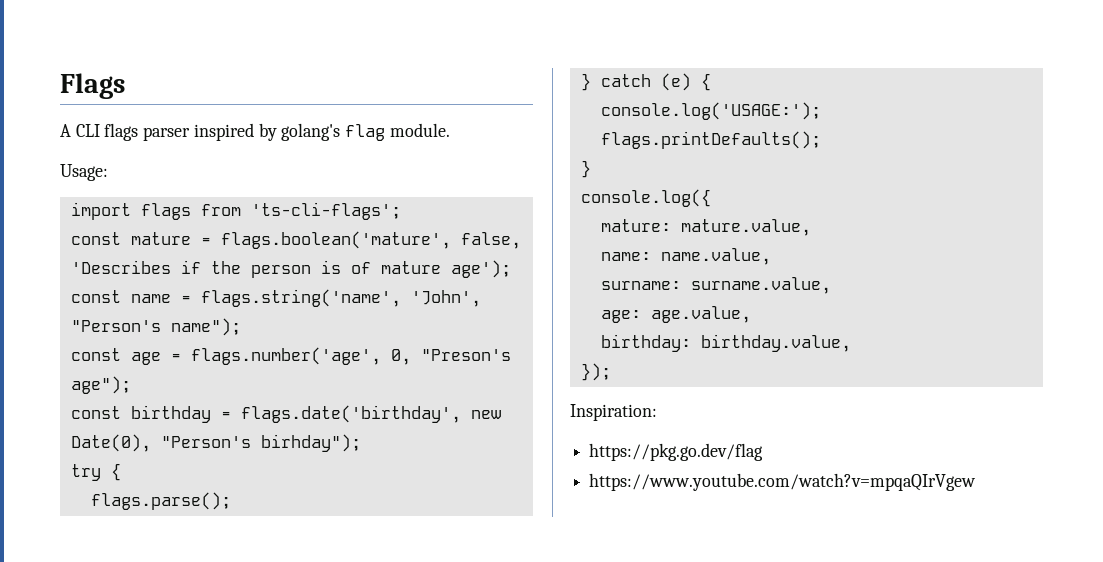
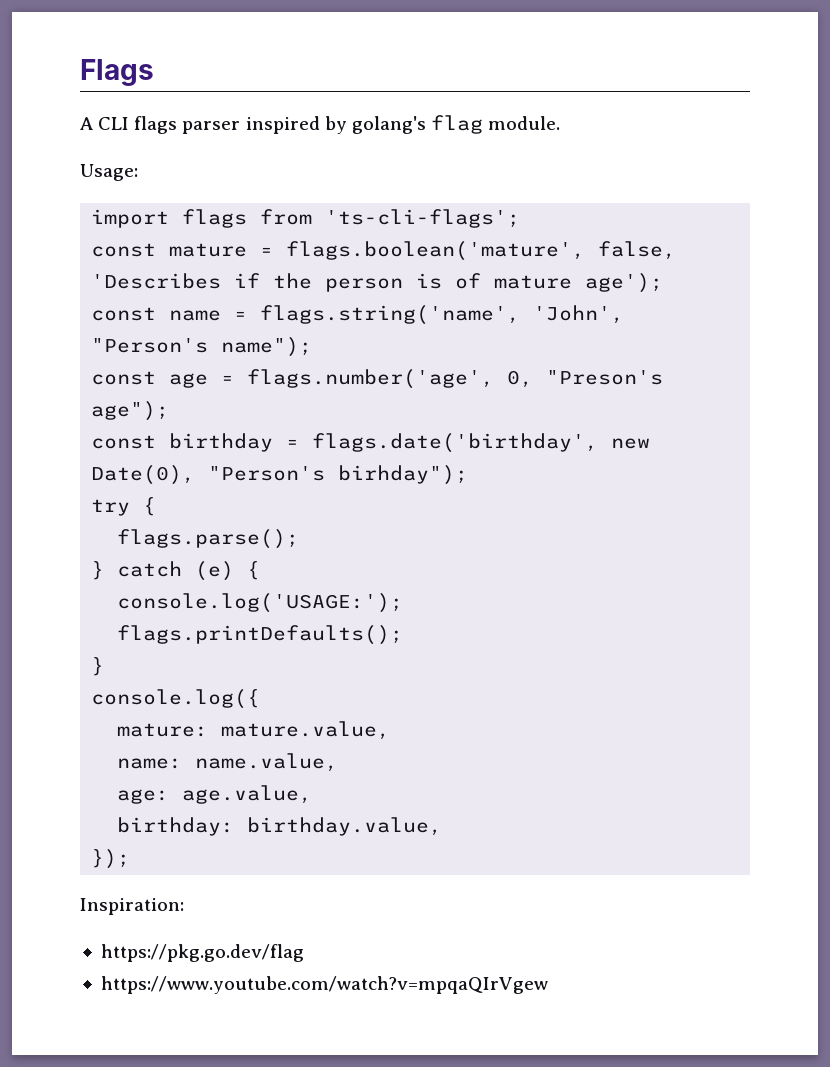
- surname: surname.value,

